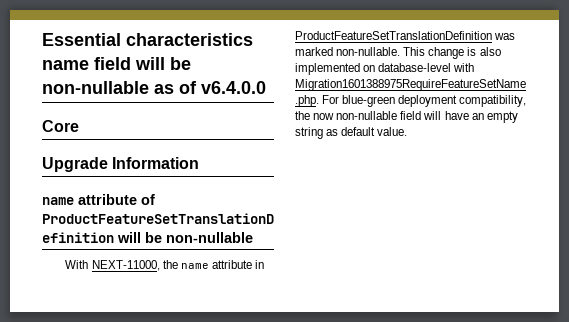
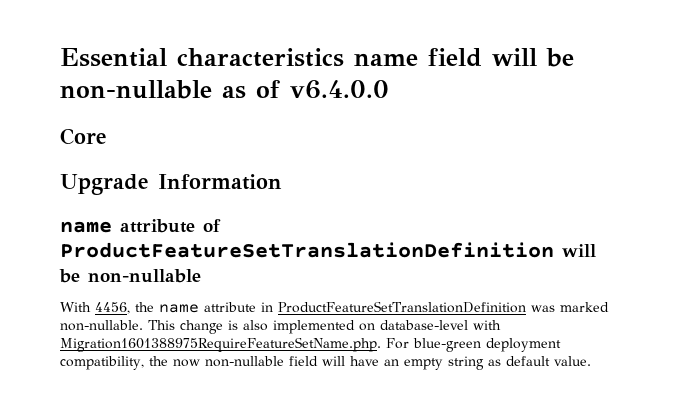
- With NEXT-11000, the name attribute in ProductFeatureSetTranslationDefinition was marked non-nullable.
+ With 4456, the name attribute in ProductFeatureSetTranslationDefinition was marked non-nullable.

